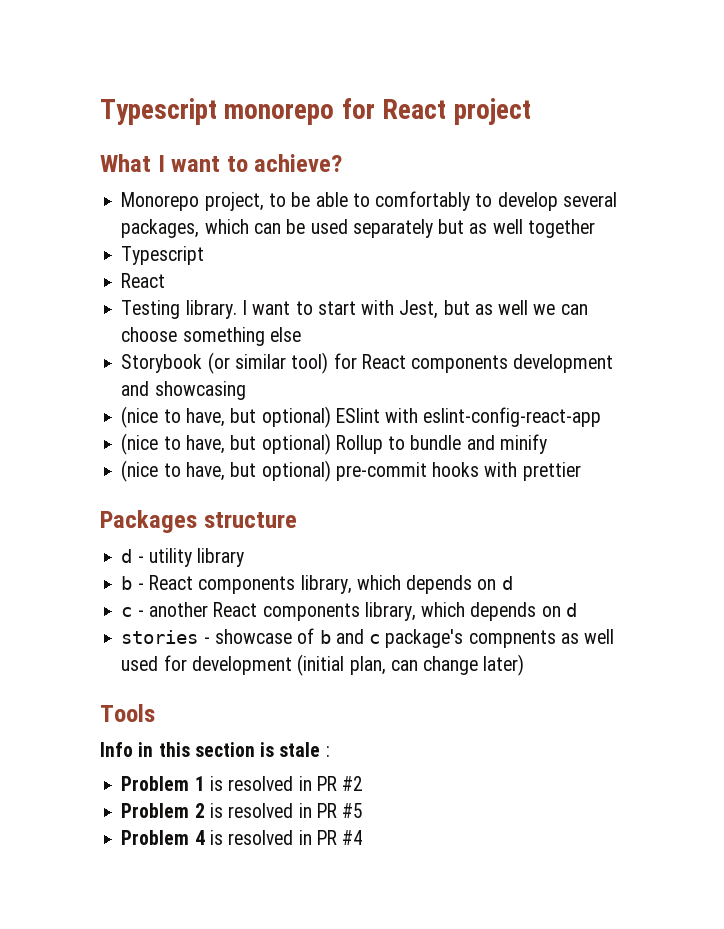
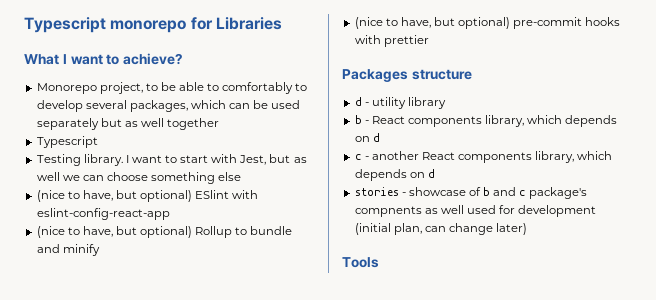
- Typescript monorepo for React project
+ Typescript monorepo for Libraries
  Monorepo project, to be able to comfortably to develop several packages, which can be used separately but as well together
  Typescript
- React
- Storybook (or similar tool) for React components development and showcasing
- Info in this section is stale :
- Problem 1 is resolved in PR #2
- Problem 2 is resolved in PR #5
- Problem 4 is resolved in PR #4

